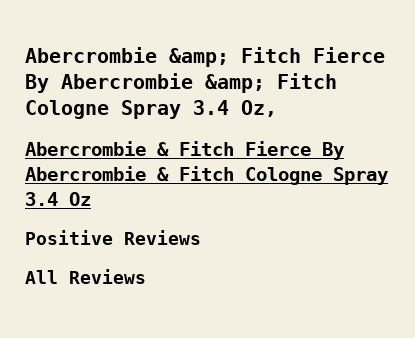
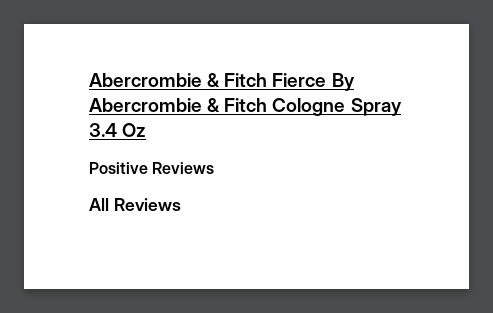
- Abercrombie &amp; Fitch Fierce By Abercrombie &amp; Fitch Cologne Spray 3.4 Oz,

